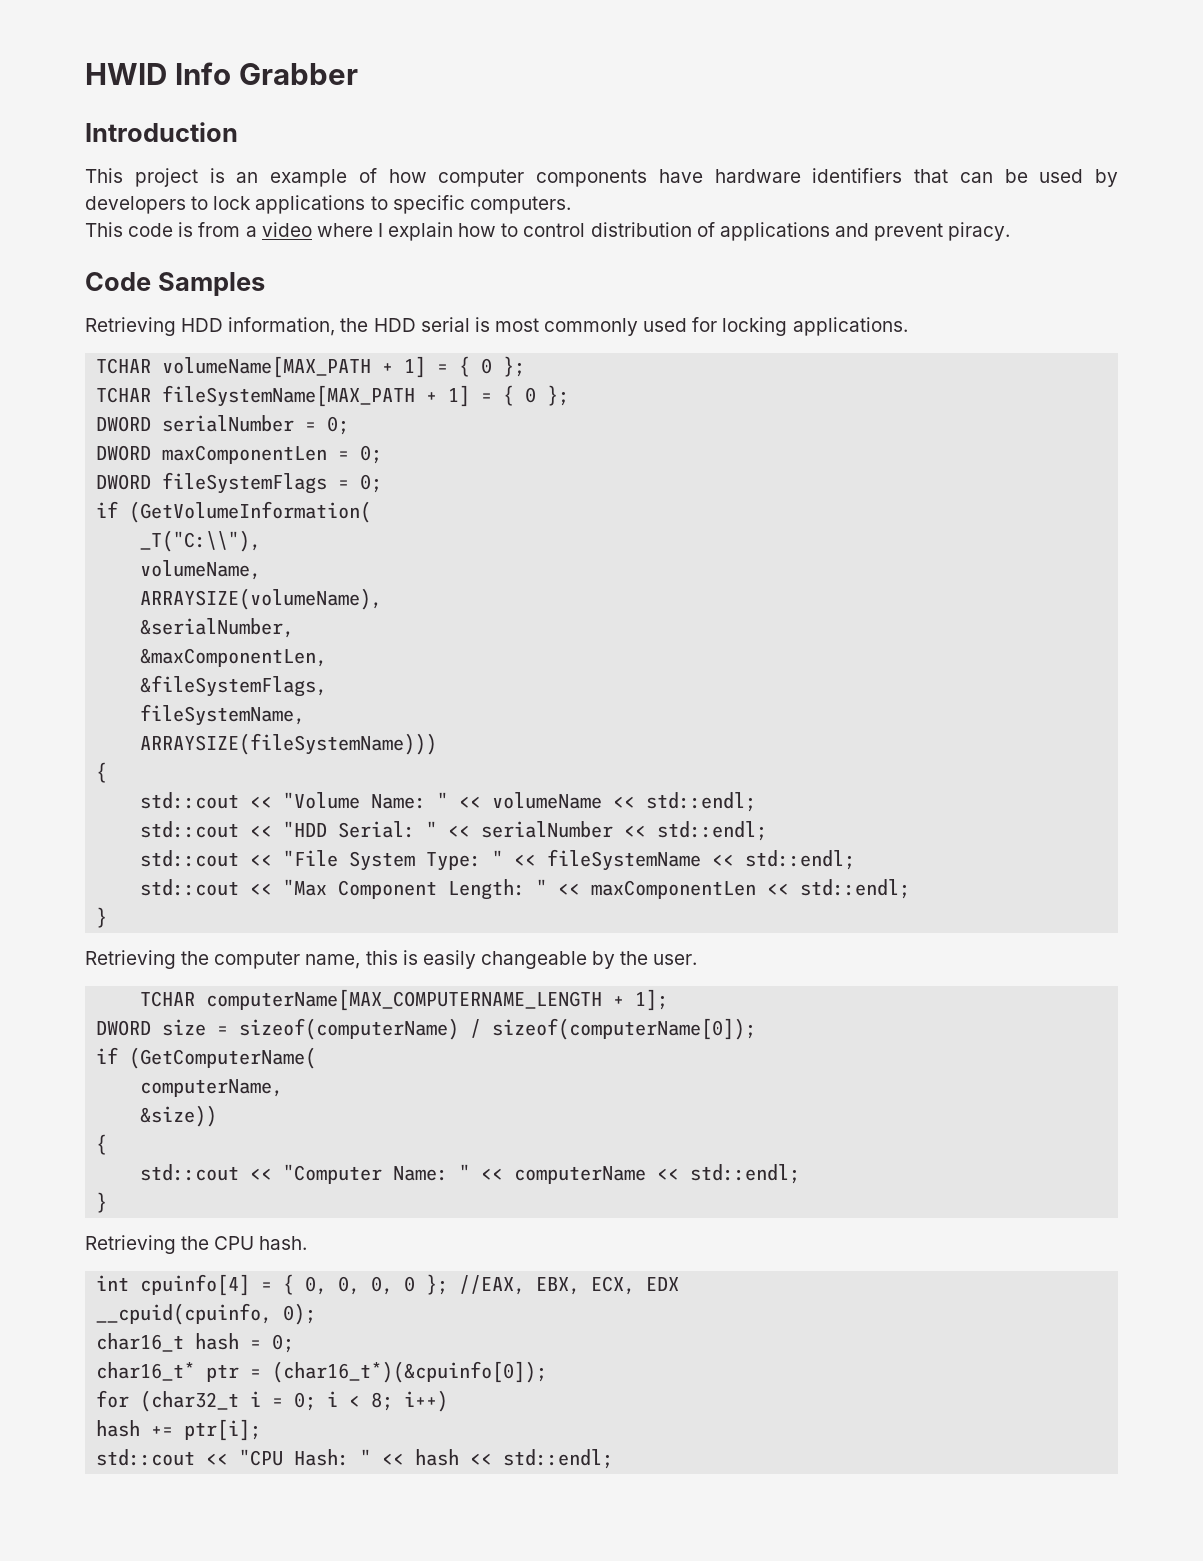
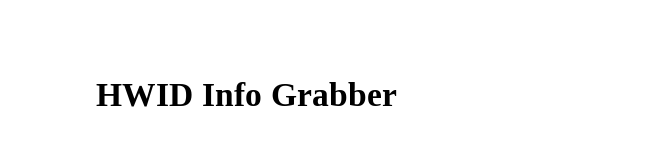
- Introduction
- This project is an example of how computer components have hardware identifiers that can be used by developers to lock applications to specific computers.
- This code is from a video where I explain how to control distribution of applications and prevent piracy.
- Code Samples
- Retrieving HDD information, the HDD serial is most commonly used for locking applications.
- TCHAR volumeName[MAX_PATH + 1] = { 0 };
- TCHAR fileSystemName[MAX_PATH + 1] = { 0 };
- DWORD serialNumber = 0;
- DWORD maxComponentLen = 0;
- DWORD fileSystemFlags = 0;
- if (GetVolumeInformation(
- _T("C:\\"),
- volumeName,
- ARRAYSIZE(volumeName),
- &serialNumber,
- &maxComponentLen,
- &fileSystemFlags,
- fileSystemName,
- ARRAYSIZE(fileSystemName)))
- {
- std::cout << "Volume Name: " << volumeName << std::endl;
- std::cout << "HDD Serial: " << serialNumber << std::endl;
- std::cout << "File System Type: " << fileSystemName << std::endl;
- std::cout << "Max Component Length: " << maxComponentLen << std::endl;
- }
- Retrieving the computer name, this is easily changeable by the user.
- TCHAR computerName[MAX_COMPUTERNAME_LENGTH + 1];
- DWORD size = sizeof(computerName) / sizeof(computerName[0]);
- if (GetComputerName(
- computerName,
- &size))
- {
- std::cout << "Computer Name: " << computerName << std::endl;
- }
- Retrieving the CPU hash.
- int cpuinfo[4] = { 0, 0, 0, 0 }; //EAX, EBX, ECX, EDX
- __cpuid(cpuinfo, 0);
- char16_t hash = 0;
- char16_t* ptr = (char16_t*)(&cpuinfo[0]);
- for (char32_t i = 0; i < 8; i++)
- hash += ptr[i];
- std::cout << "CPU Hash: " << hash << std::endl;

